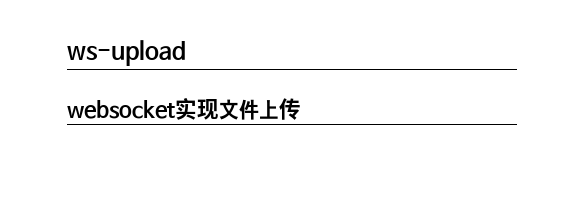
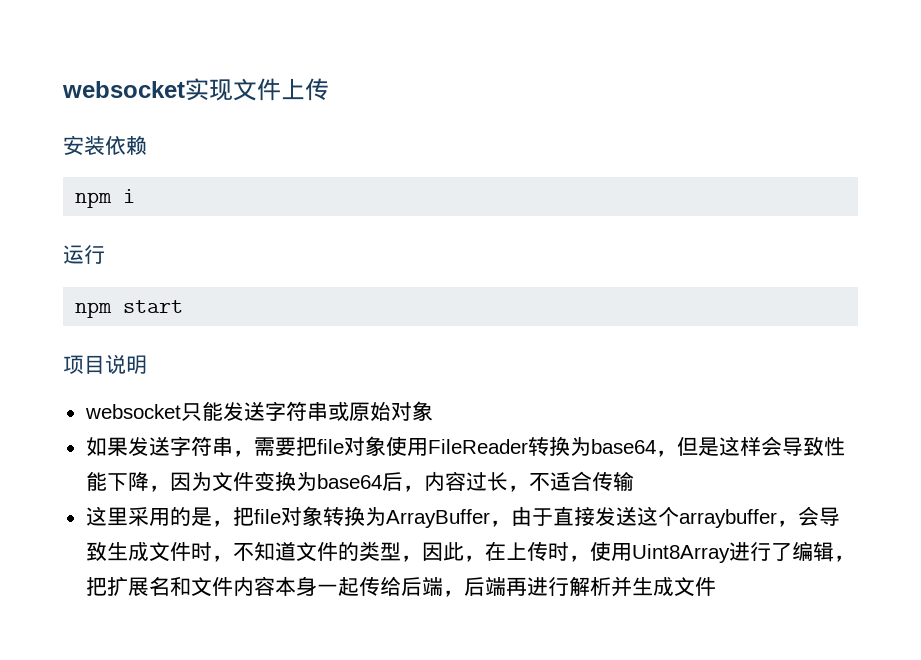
- ws-upload
+ 安装依赖
+ npm i
+ 运行
+ npm start
+ 项目说明
+ websocket只能发送字符串或原始对象
+ 如果发送字符串，需要把file对象使用FileReader转换为base64，但是这样会导致性能下降，因为文件变换为base64后，内容过长，不适合传输
+ 这里采用的是，把file对象转换为ArrayBuffer，由于直接发送这个arraybuffer，会导致生成文件时，不知道文件的类型，因此，在上传时，使用Uint8Array进行了编辑，把扩展名和文件内容本身一起传给后端，后端再进行解析并生成文件

